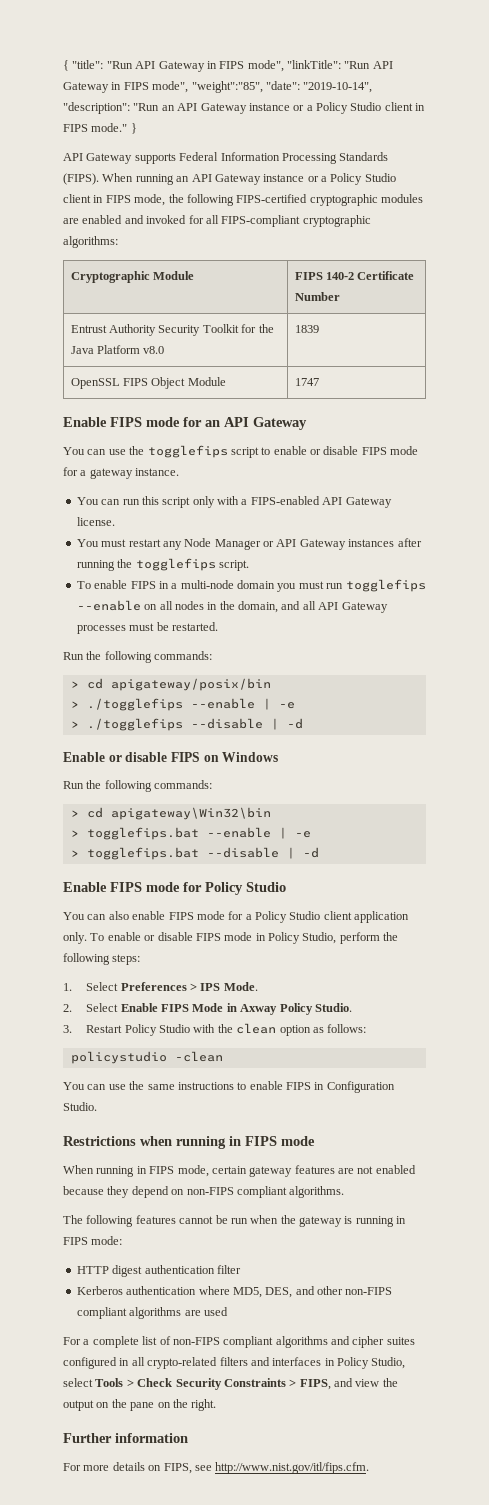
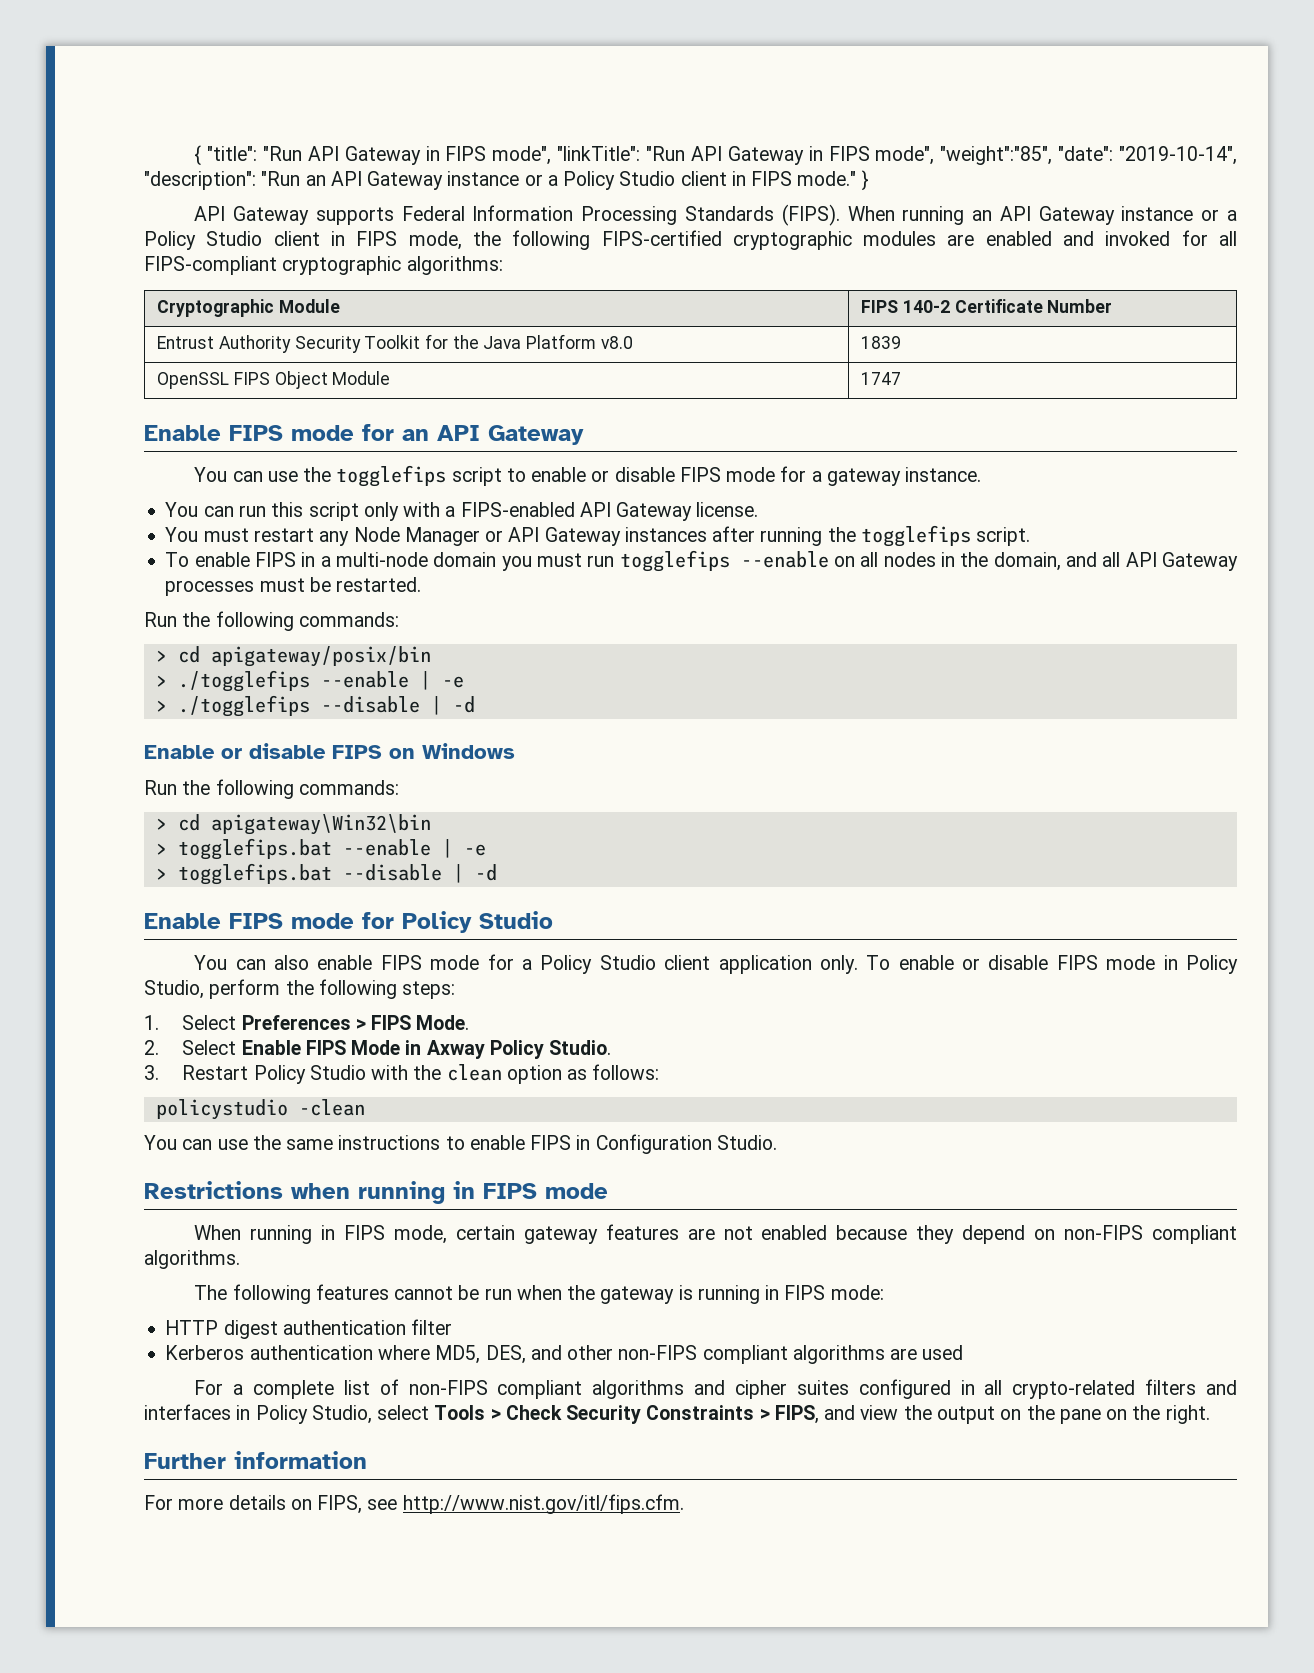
- 1. Select Preferences > IPS Mode.
+ 1. Select Preferences > FIPS Mode.

